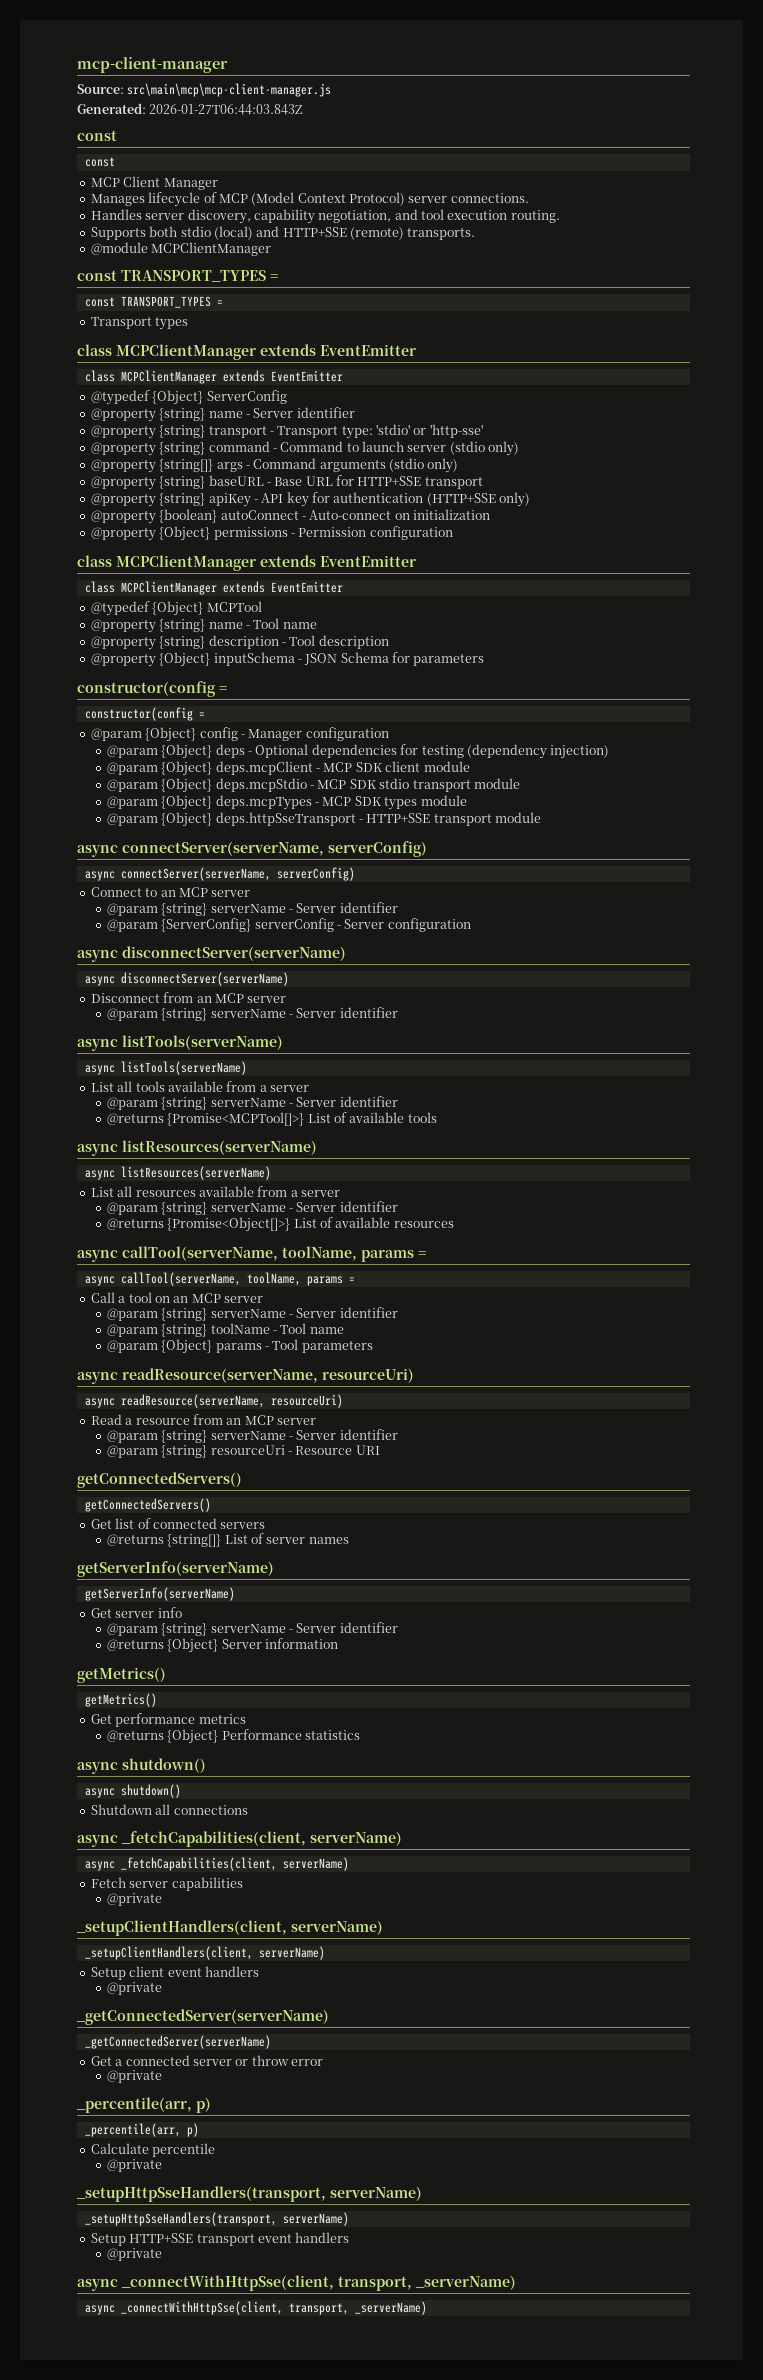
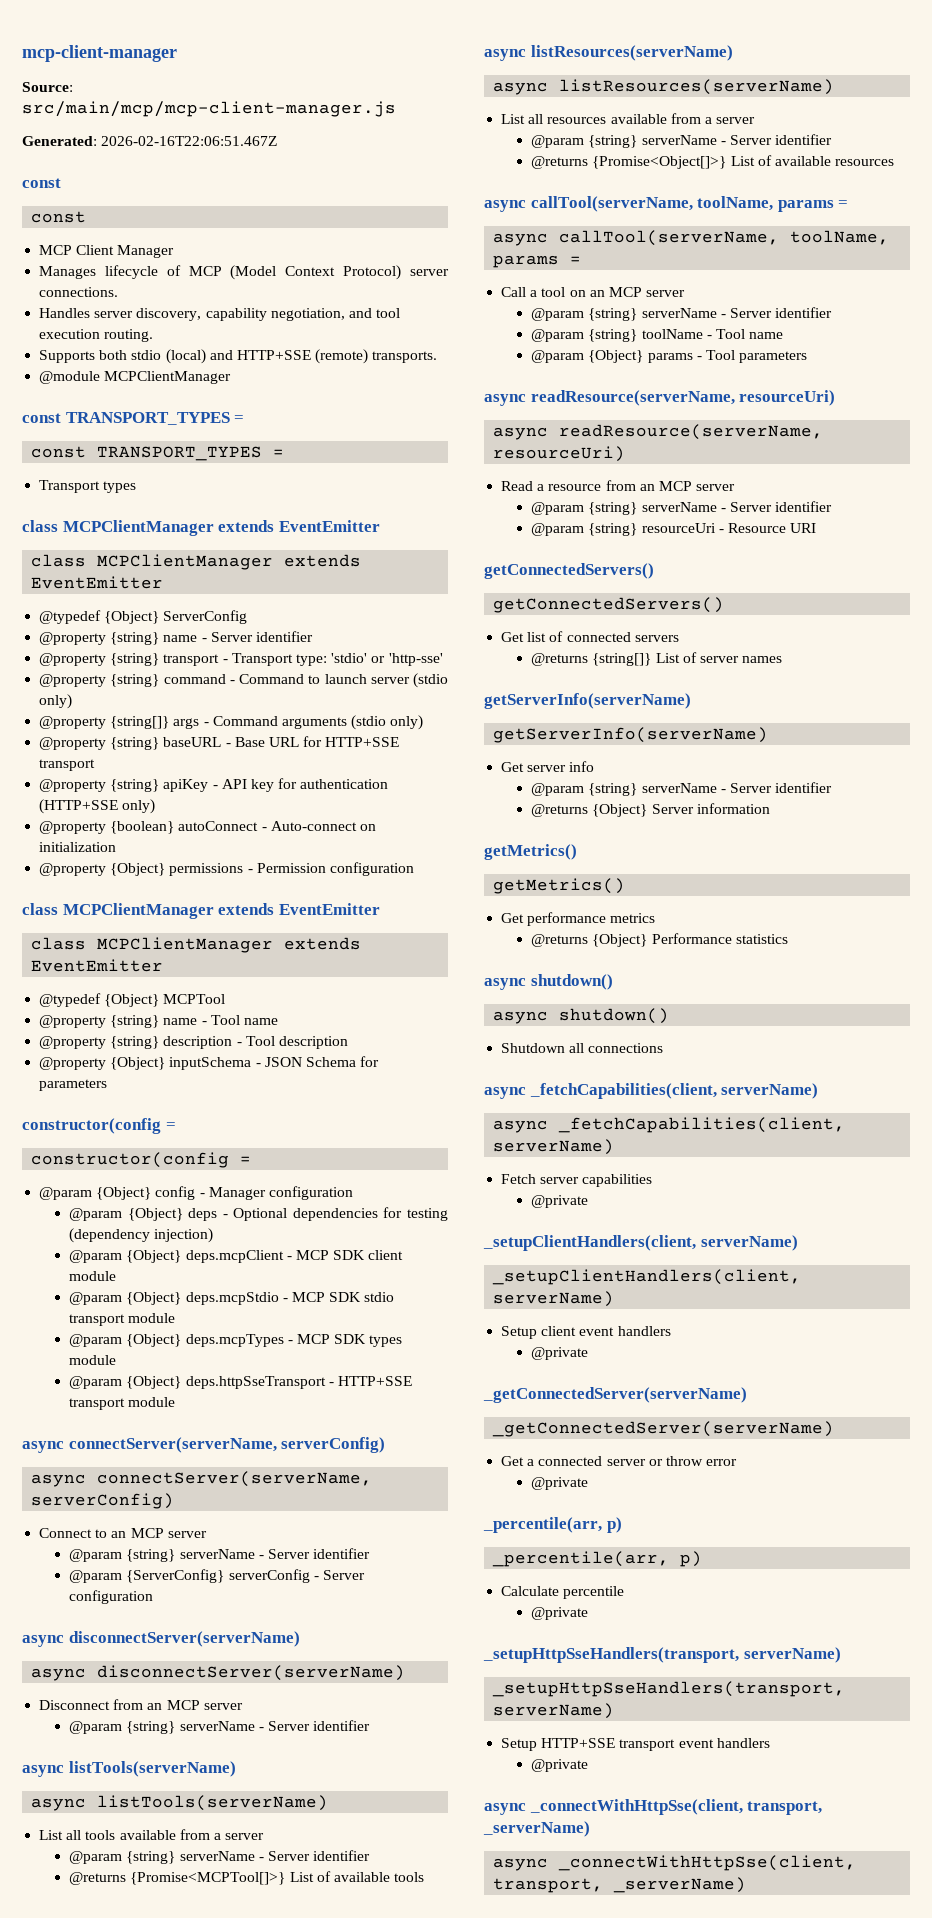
- Source: src\main\mcp\mcp-client-manager.js
+ Source: src/main/mcp/mcp-client-manager.js
- Generated: 2026-01-27T06:44:03.843Z
+ Generated: 2026-02-16T22:06:51.467Z

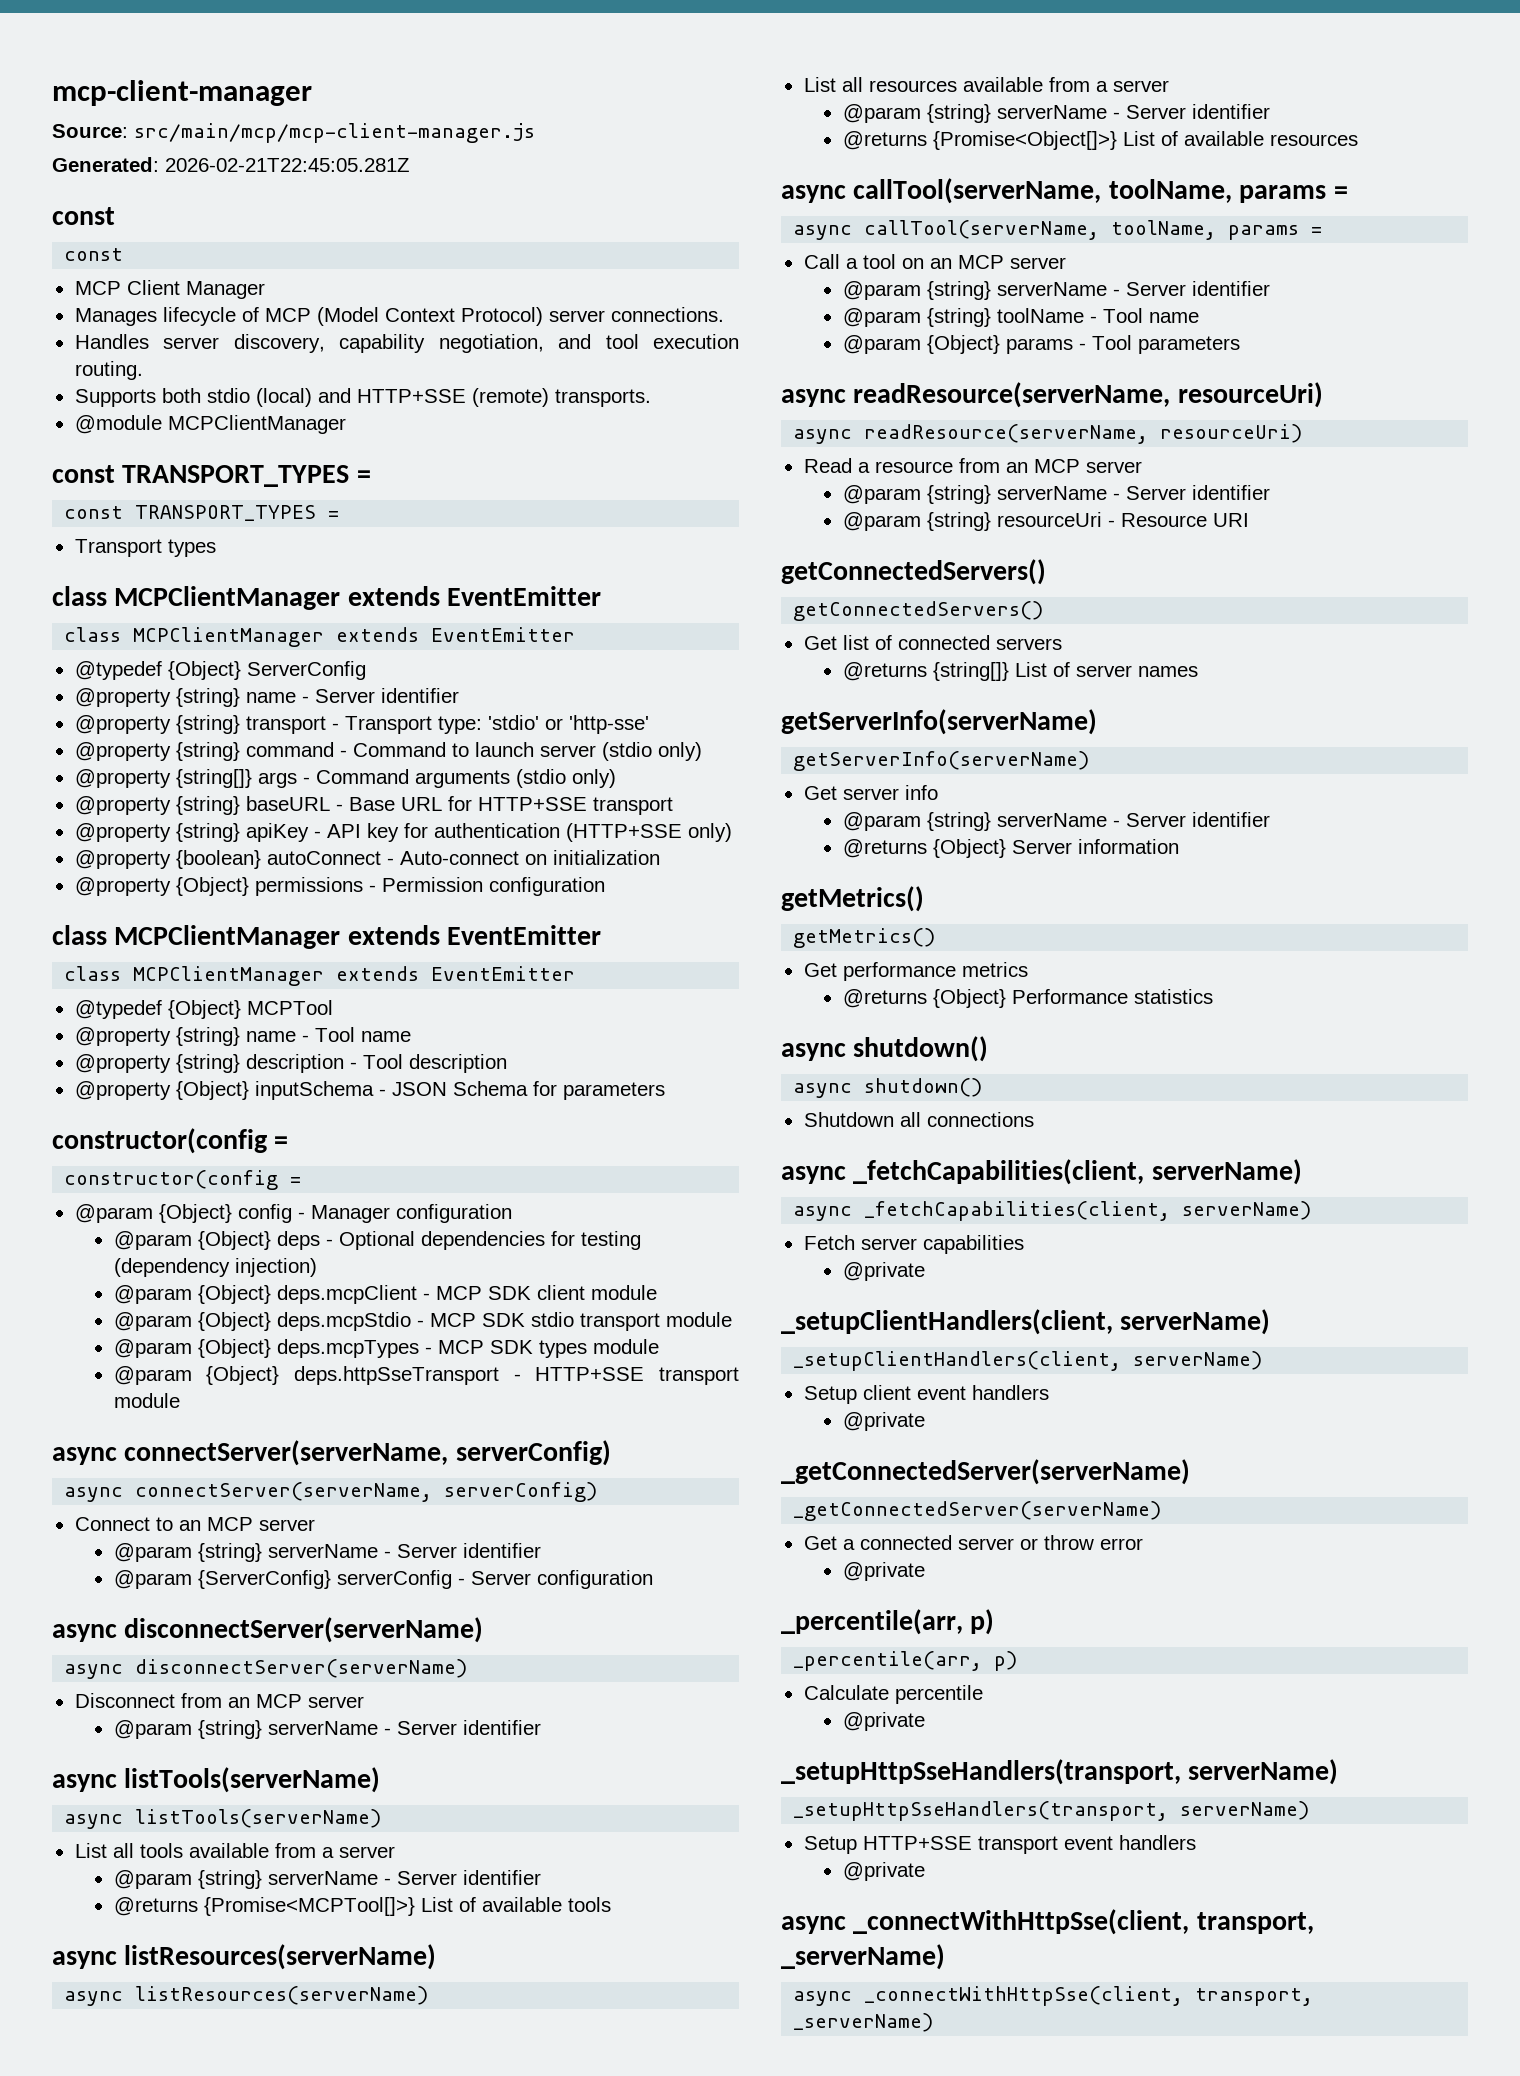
- Generated: 2026-02-16T22:06:51.467Z
+ Generated: 2026-02-21T22:45:05.281Z

